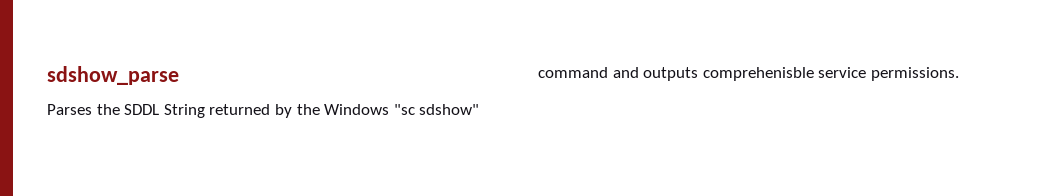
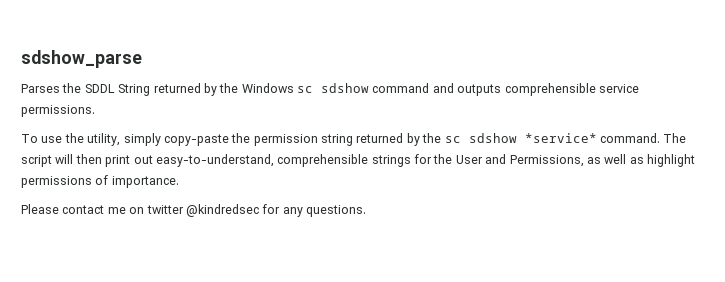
- Parses the SDDL String returned by the Windows "sc sdshow" command and outputs comprehenisble service permissions.
+ Parses the SDDL String returned by the Windows sc sdshow command and outputs comprehensible service permissions.
+ To use the utility, simply copy-paste the permission string returned by the sc sdshow *service* command. The script will then print out easy-to-understand, comprehensible strings for the User and Permissions, as well as highlight permissions of importance.
+ Please contact me on twitter @kindredsec for any questions.

